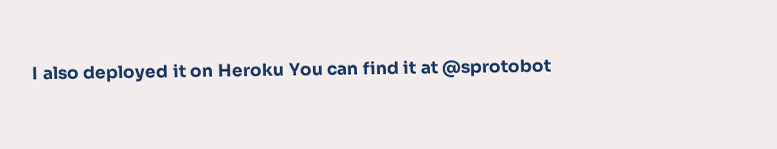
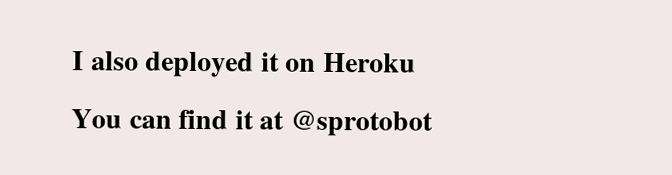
- I also deployed it on Heroku You can find it at @sprotobot
+ I also deployed it on Heroku
+ You can find it at @sprotobot

